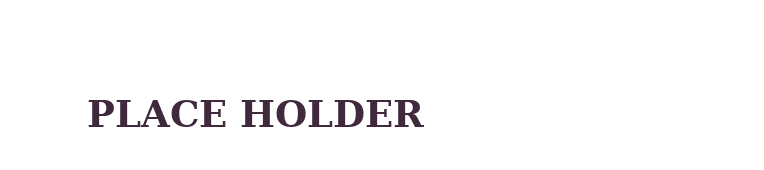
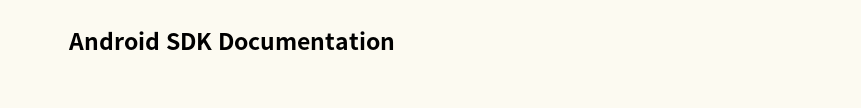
- PLACE HOLDER
+ Android SDK Documentation

